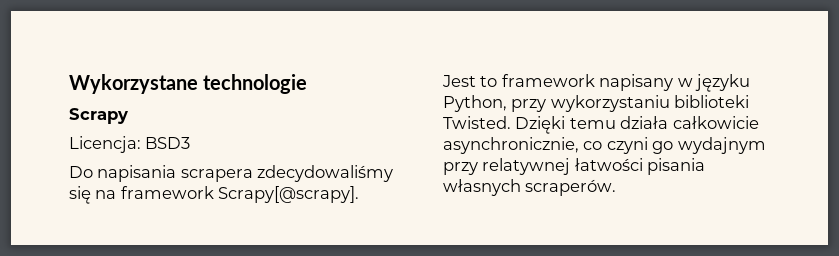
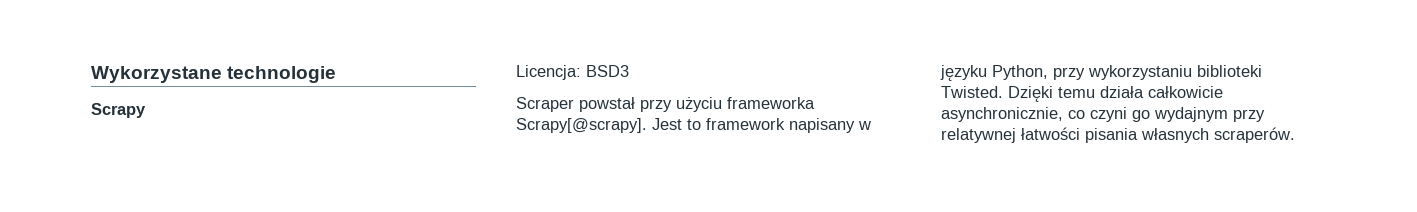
- Do napisania scrapera zdecydowaliśmy się na framework Scrapy[@scrapy].
+ Scraper powstał przy użyciu frameworka Scrapy[@scrapy].

